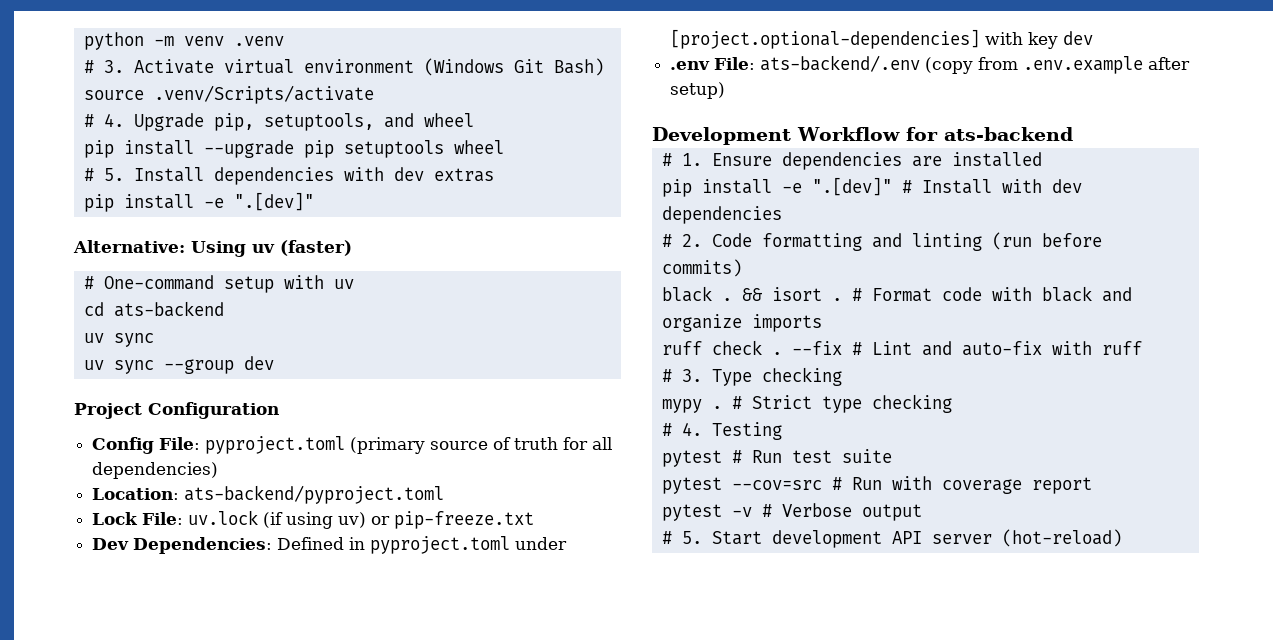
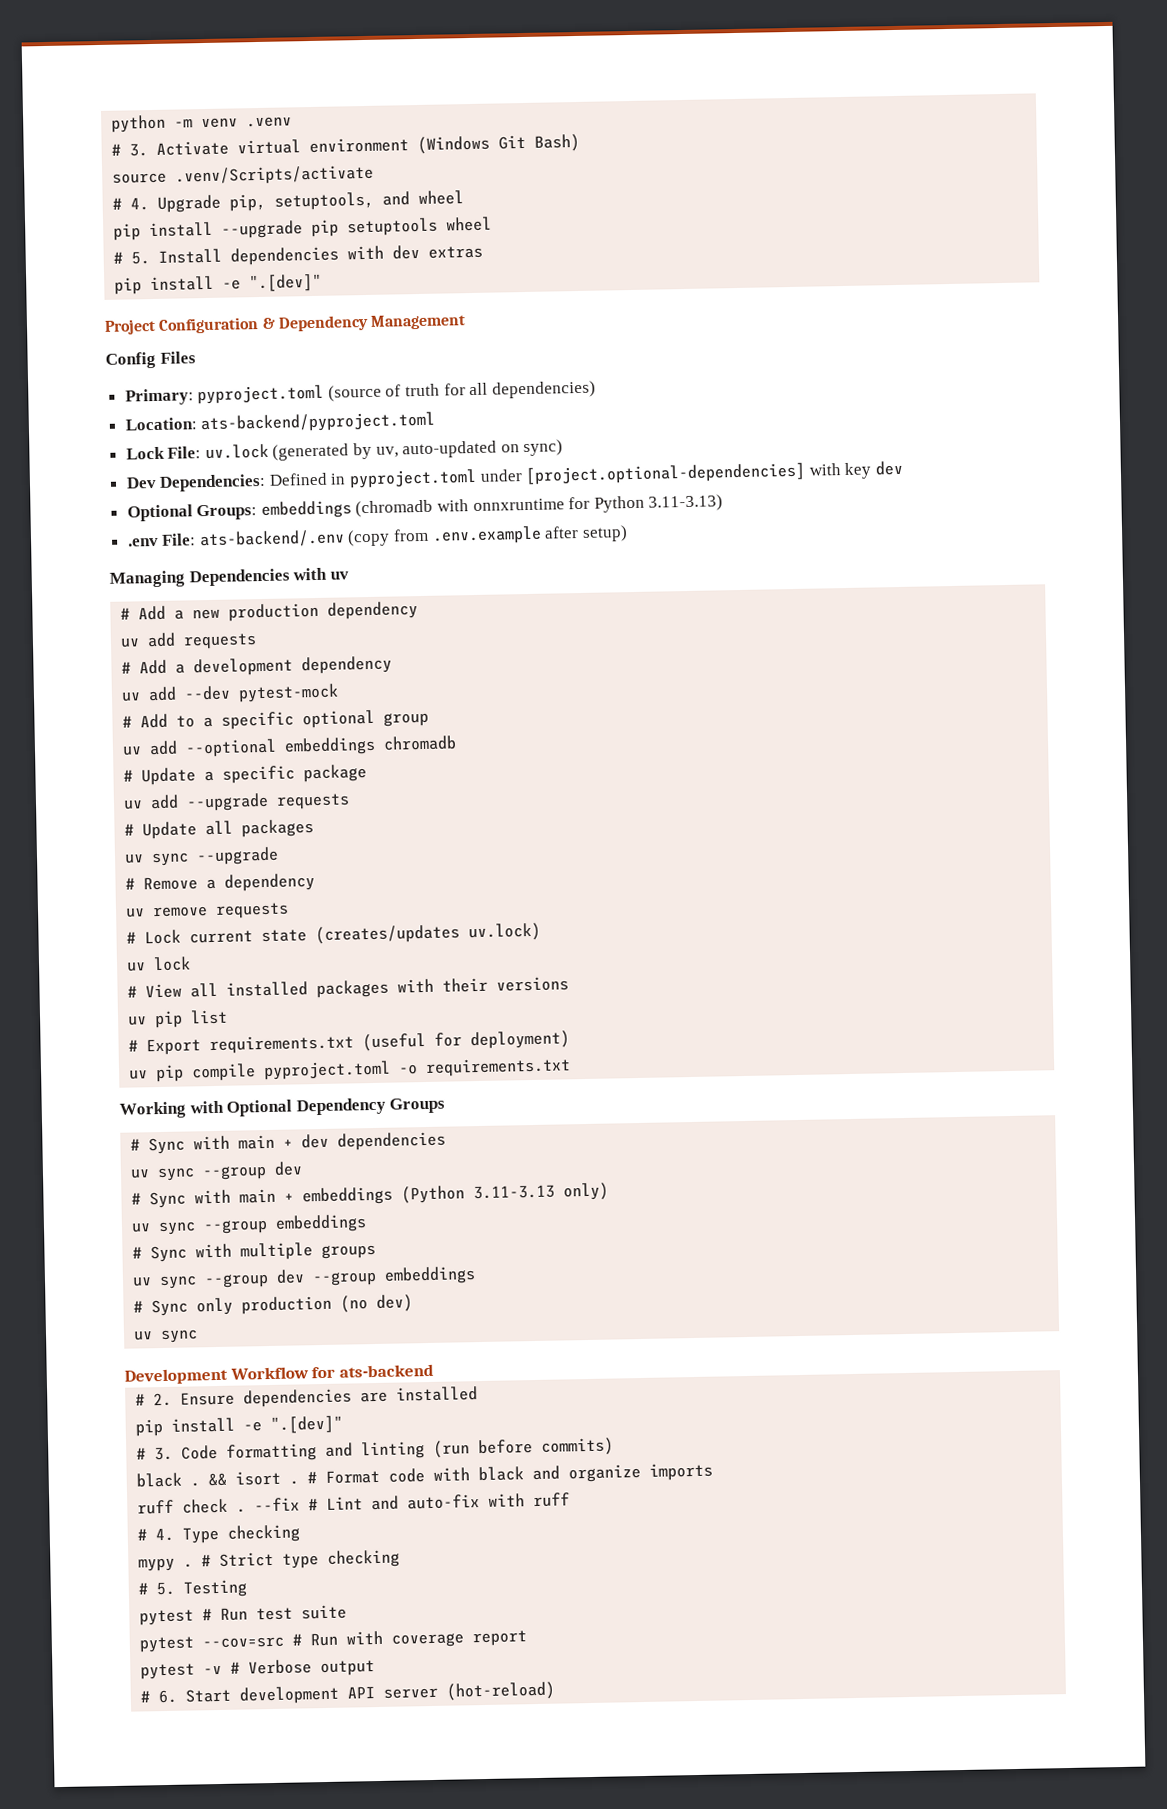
- Alternative: Using uv (faster)
- # One-command setup with uv
- cd ats-backend
- uv sync
- uv sync --group dev
- Project Configuration
- Config File: pyproject.toml (primary source of truth for all dependencies)
+ Project Configuration & Dependency Management
+ Config Files
+ Primary: pyproject.toml (source of truth for all dependencies)
- Lock File: uv.lock (if using uv) or pip-freeze.txt
+ Lock File: uv.lock (generated by uv, auto-updated on sync)
+ Optional Groups: embeddings (chromadb with onnxruntime for Python 3.11-3.13)
+ Managing Dependencies with uv
+ # Add a new production dependency
+ uv add requests
+ # Add a development dependency
+ uv add --dev pytest-mock
+ # Add to a specific optional group
+ uv add --optional embeddings chromadb
+ # Update a specific package
+ uv add --upgrade requests
+ # Update all packages
+ uv sync --upgrade
+ # Remove a dependency
+ uv remove requests
+ # Lock current state (creates/updates uv.lock)
+ uv lock
+ # View all installed packages with their versions
+ uv pip list
+ # Export requirements.txt (useful for deployment)
+ uv pip compile pyproject.toml -o requirements.txt
+ Working with Optional Dependency Groups
+ # Sync with main + dev dependencies
+ uv sync --group dev
+ # Sync with main + embeddings (Python 3.11-3.13 only)
+ uv sync --group embeddings
+ # Sync with multiple groups
+ uv sync --group dev --group embeddings
+ # Sync only production (no dev)
+ uv sync
- # 1. Ensure dependencies are installed
- pip install -e ".[dev]" # Install with dev dependencies
- # 2. Code formatting and linting (run before commits)
+ # 2. Ensure dependencies are installed
+ pip install -e ".[dev]"
+ # 3. Code formatting and linting (run before commits)
- # 3. Type checking
+ # 4. Type checking
- # 4. Testing
+ # 5. Testing
- # 5. Start development API server (hot-reload)
+ # 6. Start development API server (hot-reload)

